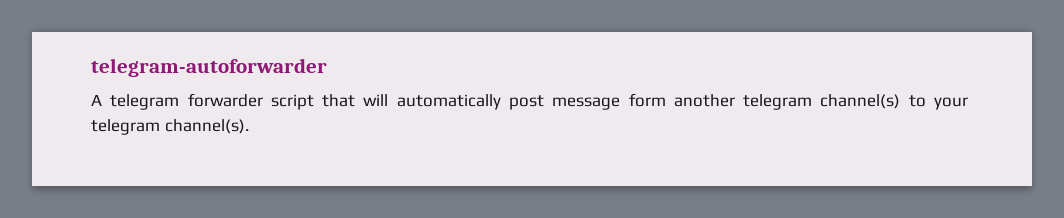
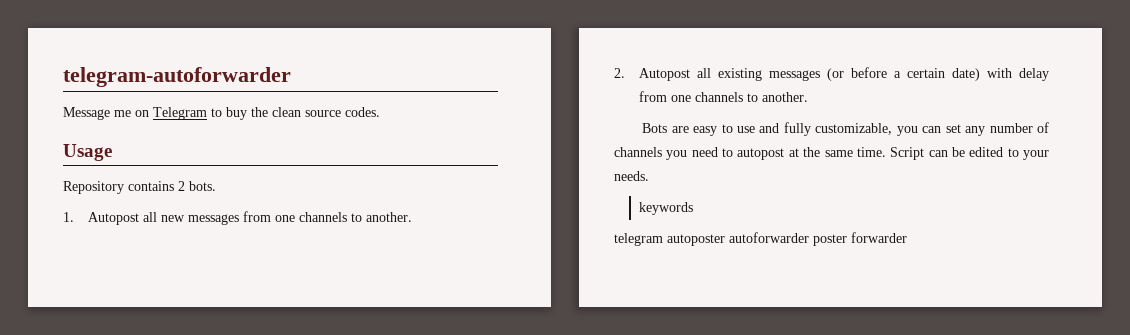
- A telegram forwarder script that will automatically post message form another telegram channel(s) to your telegram channel(s).
+ Message me on Telegram to buy the clean source codes.
+ Usage
+ Repository contains 2 bots.
+ 1. Autopost all new messages from one channels to another.
+ 2. Autopost all existing messages (or before a certain date) with delay from one channels to another.
+ Bots are easy to use and fully customizable, you can set any number of channels you need to autopost at the same time. Script can be edited to your needs.
+ keywords
+ telegram autoposter autoforwarder poster forwarder

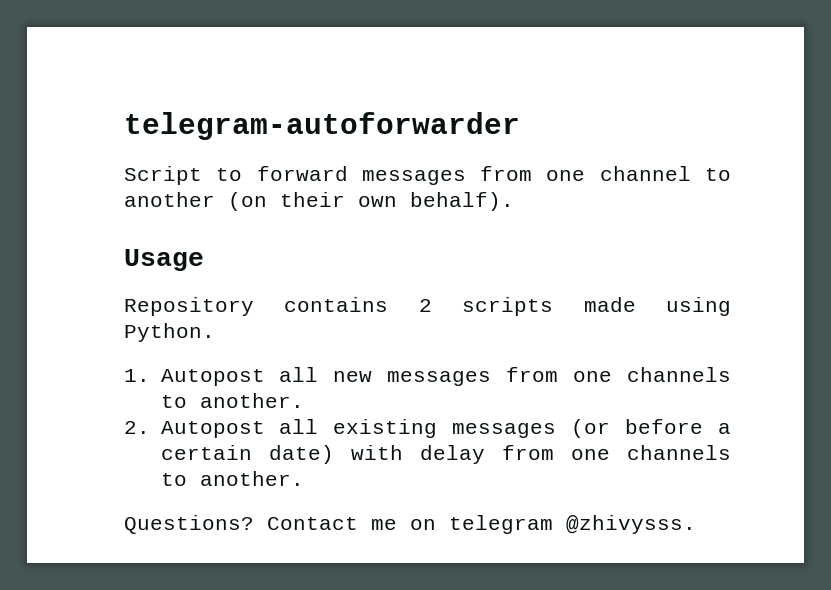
- Message me on Telegram to buy the clean source codes.
+ Script to forward messages from one channel to another (on their own behalf).
- Repository contains 2 bots.
+ Repository contains 2 scripts made using Python.
- Bots are easy to use and fully customizable, you can set any number of channels you need to autopost at the same time. Script can be edited to your needs.
- keywords
- telegram autoposter autoforwarder poster forwarder
+ Questions? Contact me on telegram @zhivysss.

